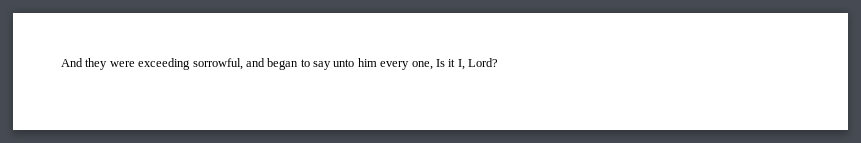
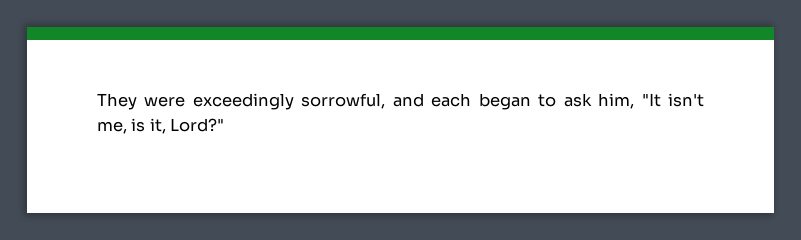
- And they were exceeding sorrowful, and began to say unto him every one, Is it I, Lord?
+ They were exceedingly sorrowful, and each began to ask him, "It isn't me, is it, Lord?"

